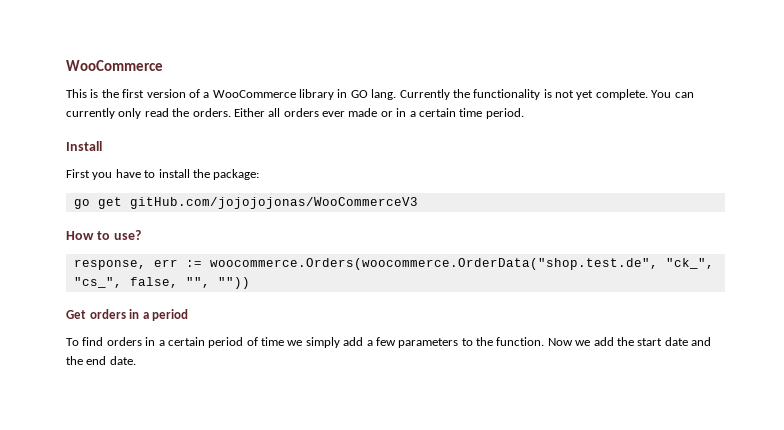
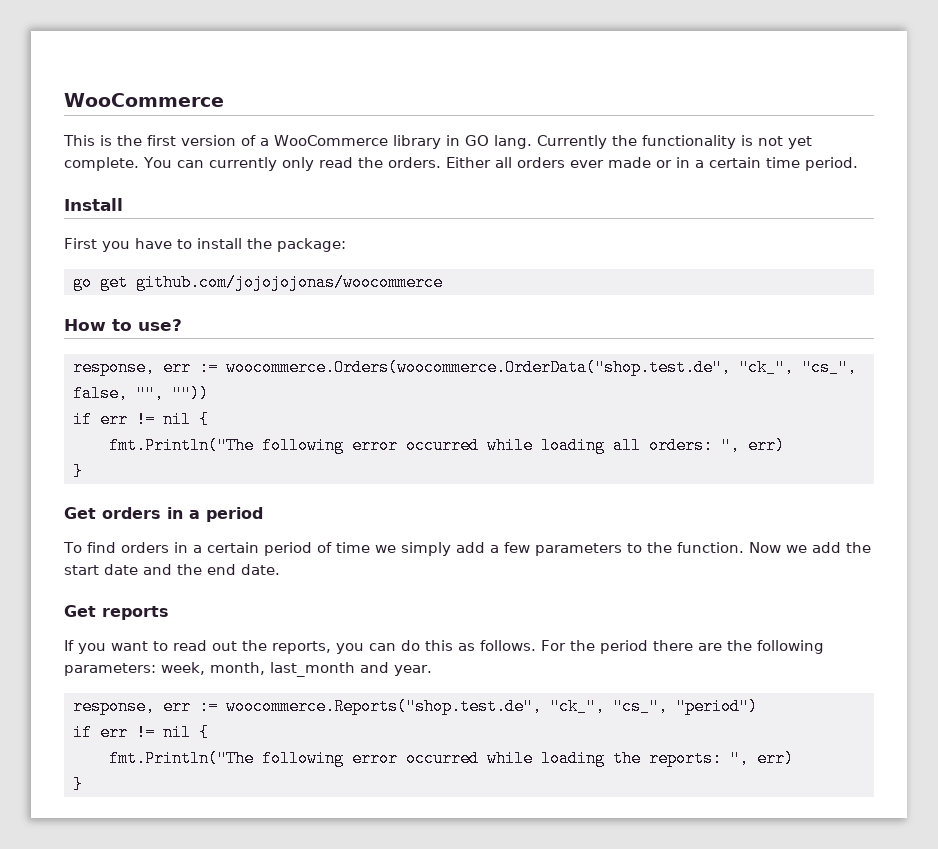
- go get gitHub.com/jojojojonas/WooCommerceV3
+ go get github.com/jojojojonas/woocommerce
  response, err := woocommerce.Orders(woocommerce.OrderData("shop.test.de", "ck_", "cs_", false, "", ""))
+ if err != nil {
+ fmt.Println("The following error occurred while loading all orders: ", err)
+ }
+ Get reports
+ If you want to read out the reports, you can do this as follows. For the period there are the following parameters: week, month, last_month and year.
+ response, err := woocommerce.Reports("shop.test.de", "ck_", "cs_", "period")
+ if err != nil {
+ fmt.Println("The following error occurred while loading the reports: ", err)
+ }

